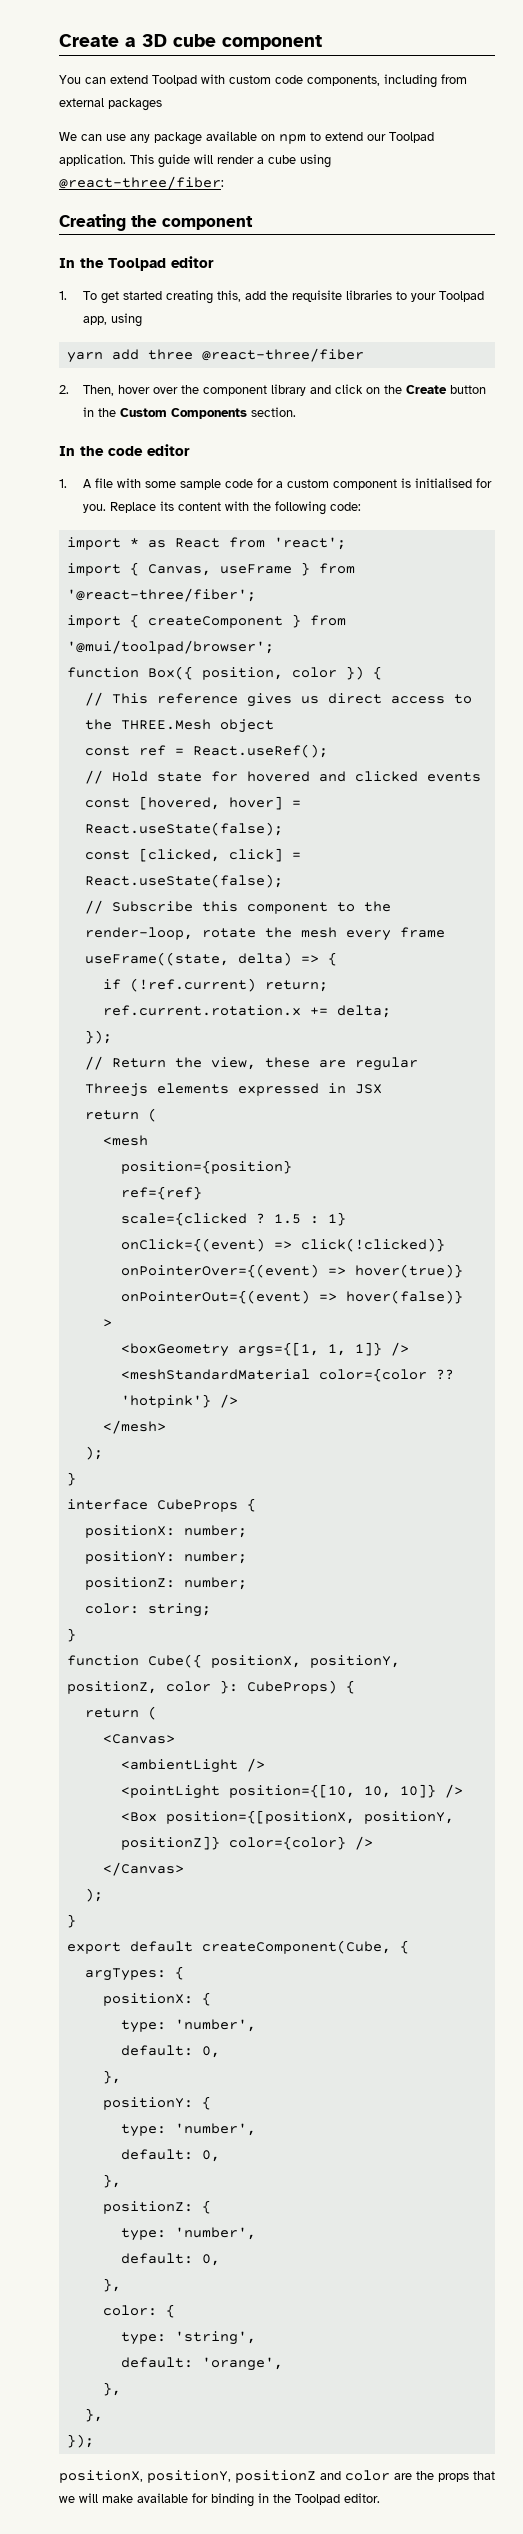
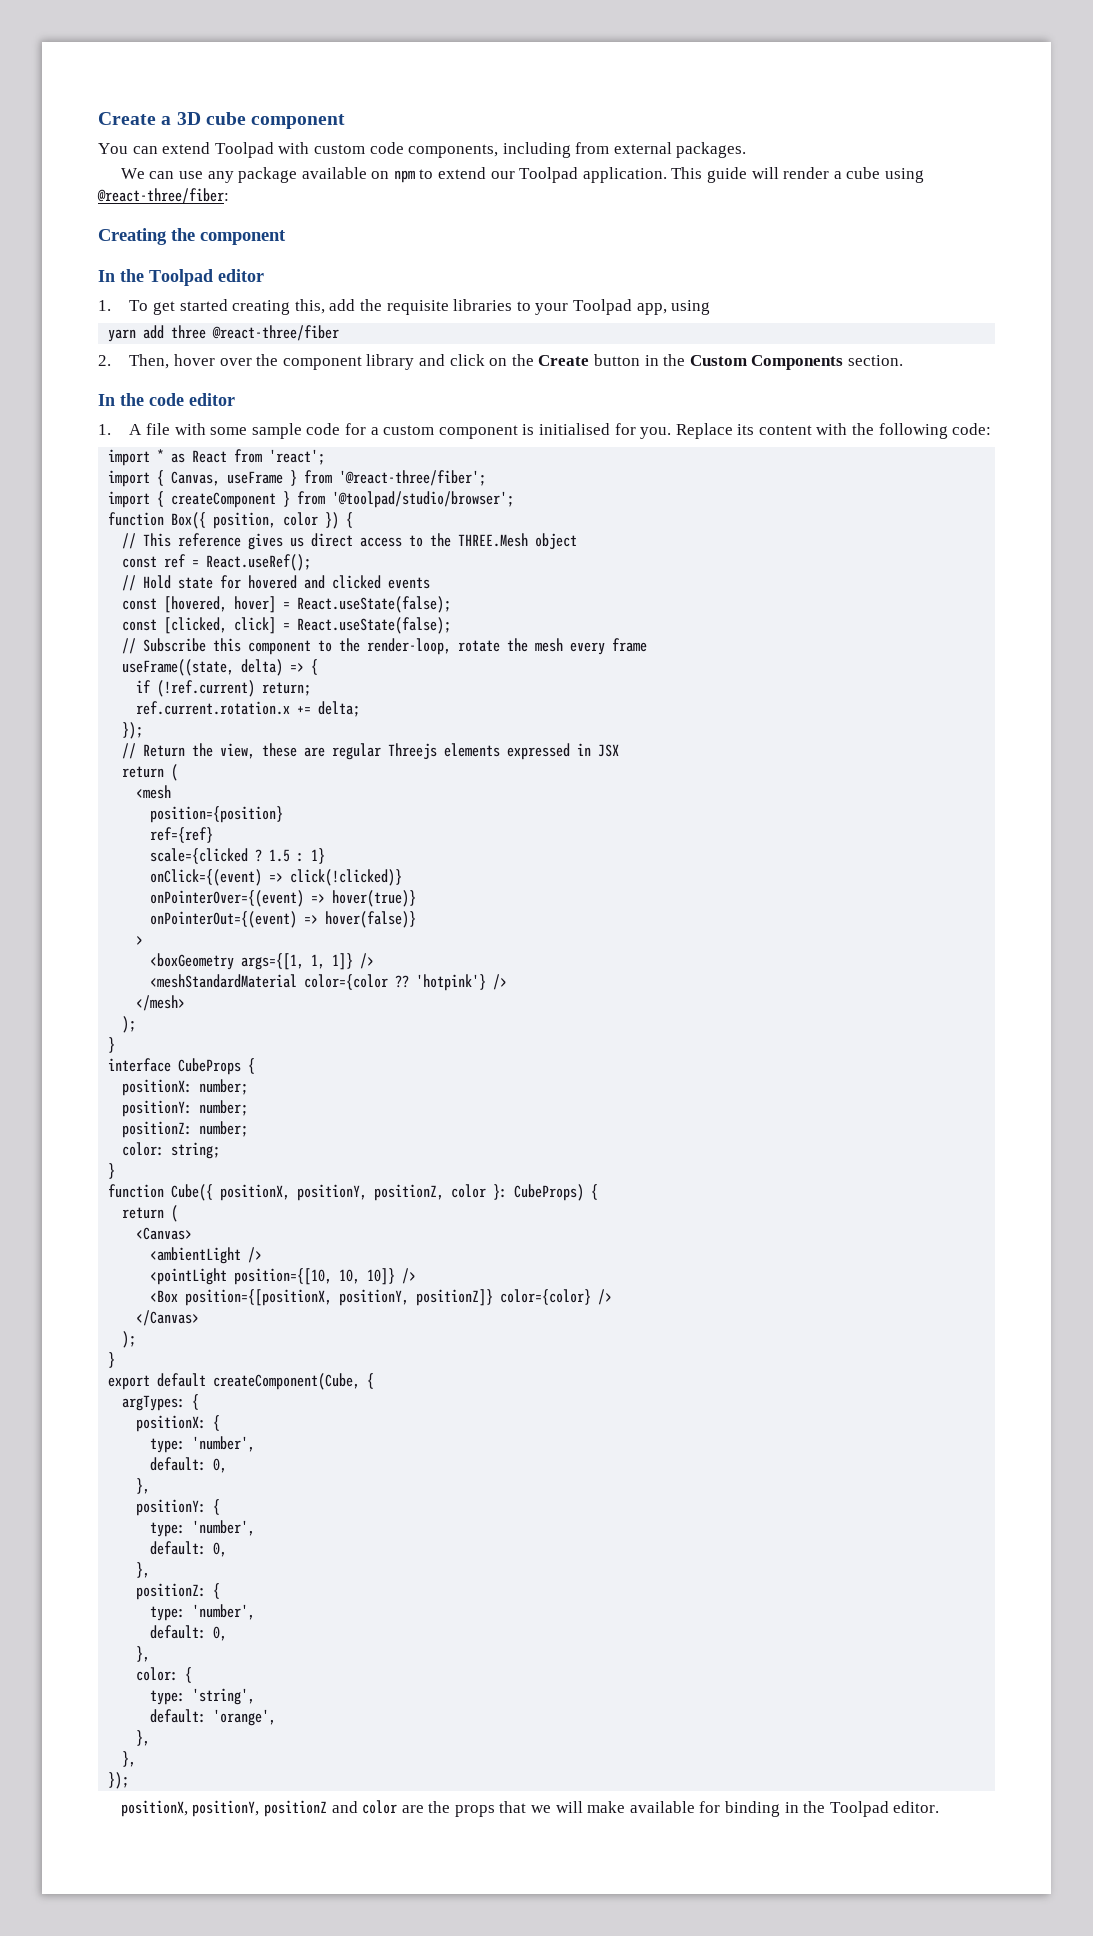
- You can extend Toolpad with custom code components, including from external packages
+ You can extend Toolpad with custom code components, including from external packages.
- import { createComponent } from '@mui/toolpad/browser';
+ import { createComponent } from '@toolpad/studio/browser';

